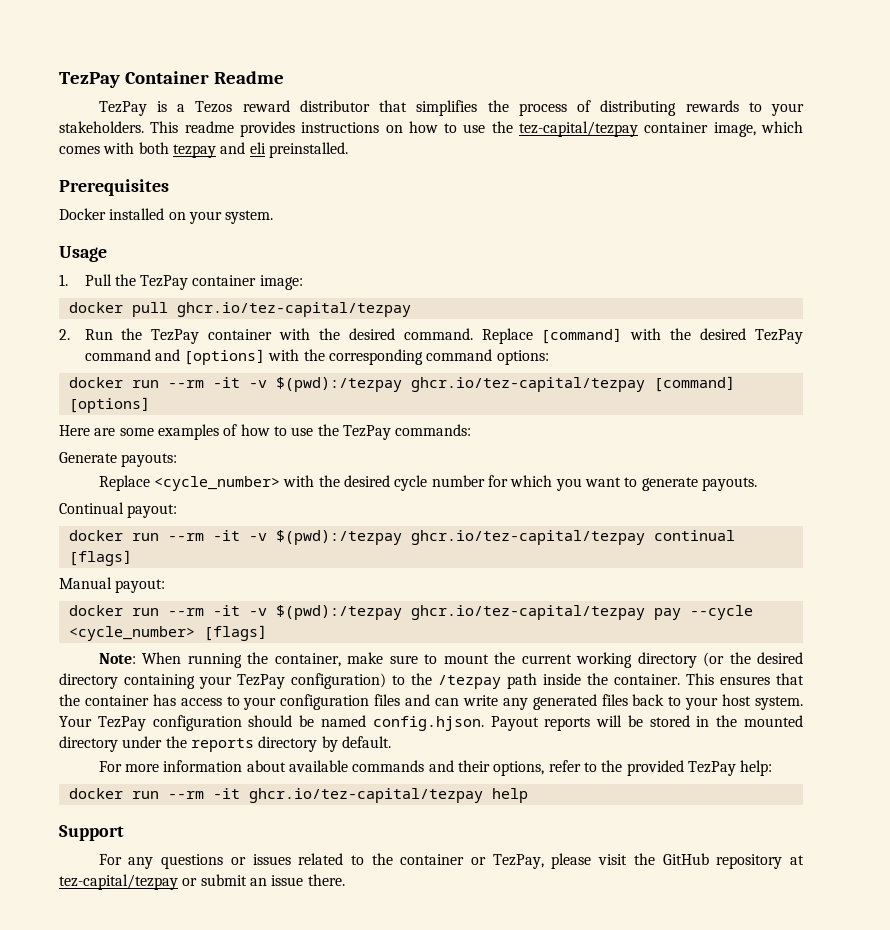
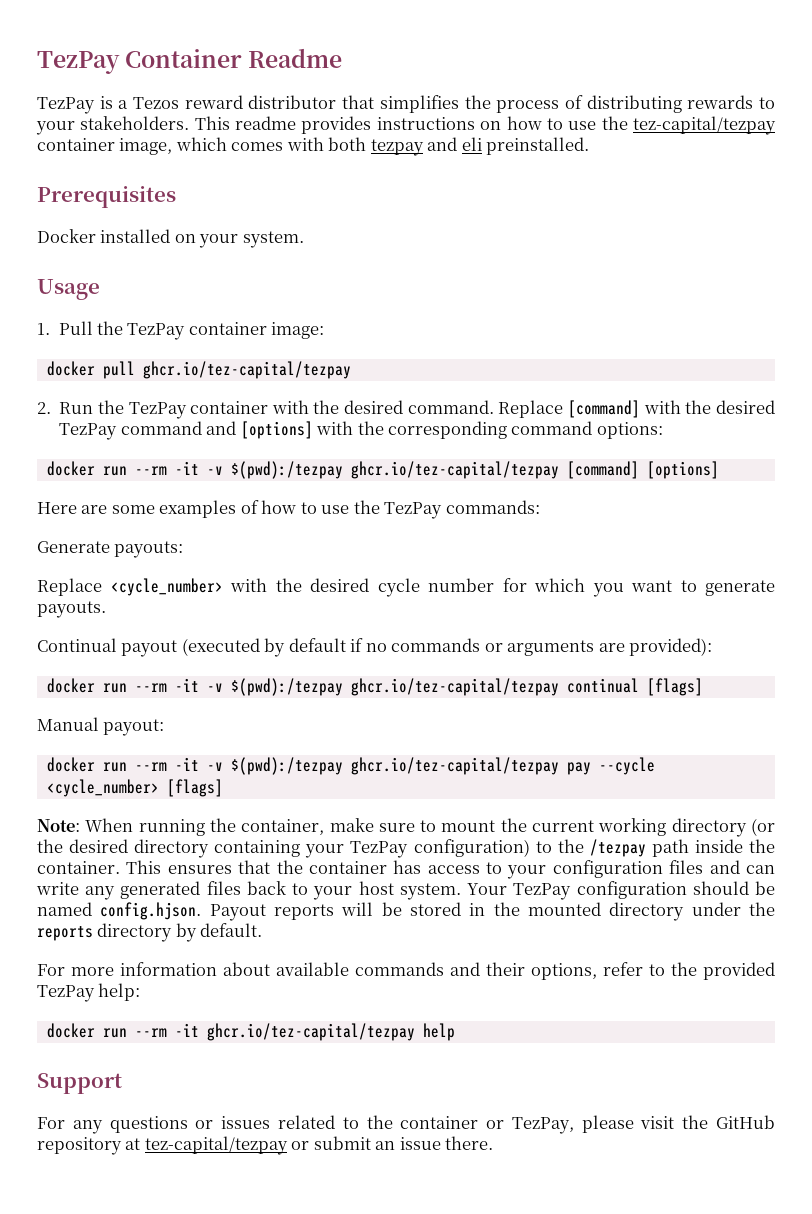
- Continual payout:
+ Continual payout (executed by default if no commands or arguments are provided):

